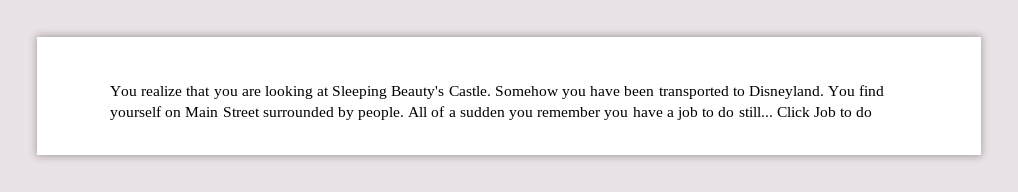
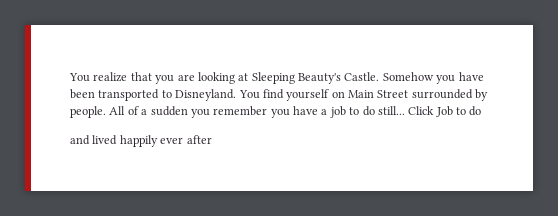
+ and lived happily ever after

